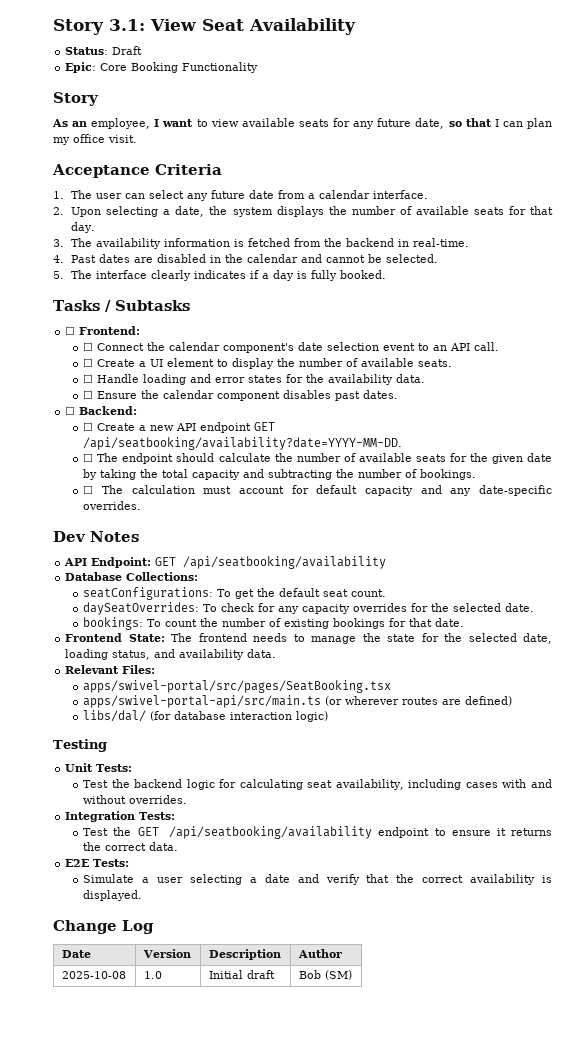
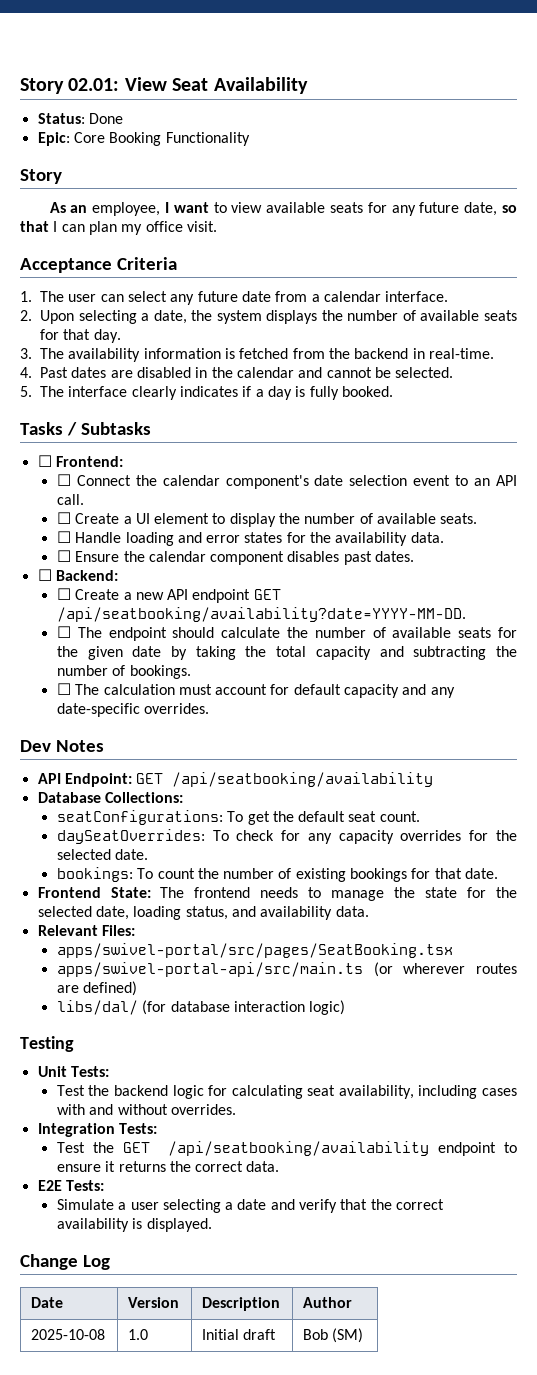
- Story 3.1: View Seat Availability
+ Story 02.01: View Seat Availability
- Status: Draft
+ Status: Done

